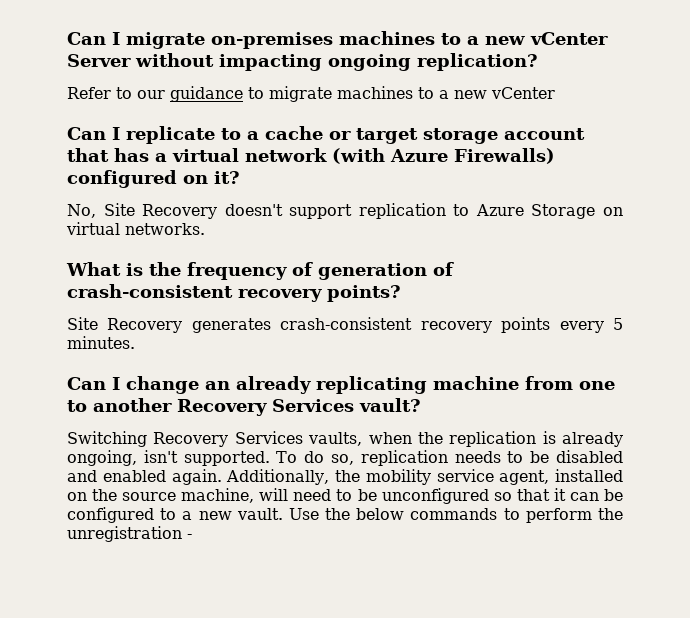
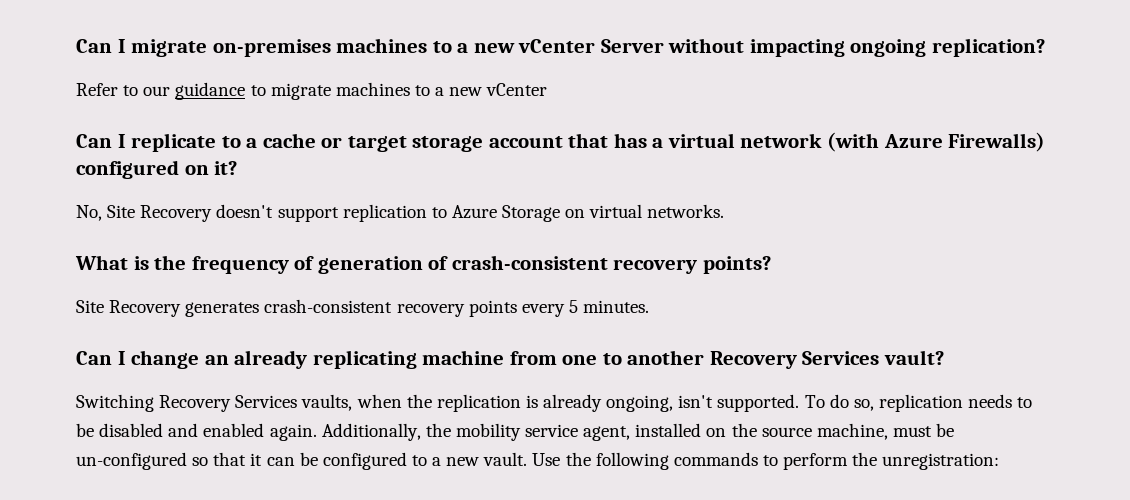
- Additionally, the mobility service agent, installed on the source machine, will need to be unconfigured so that it can be configured to a new vault.
+ Additionally, the mobility service agent, installed on the source machine, must be un-configured so that it can be configured to a new vault.
- Use the below commands to perform the unregistration -
+ Use the following commands to perform the unregistration:

